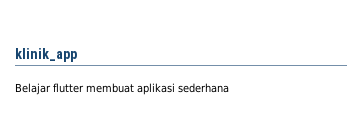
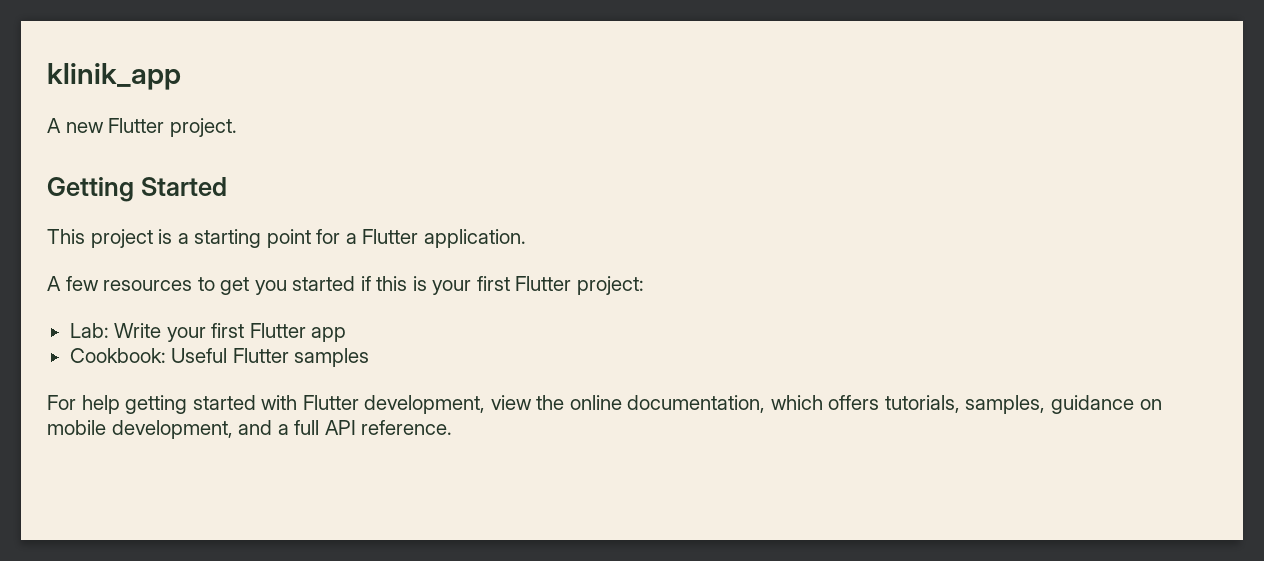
- Belajar flutter membuat aplikasi sederhana
+ A new Flutter project.
+ Getting Started
+ This project is a starting point for a Flutter application.
+ A few resources to get you started if this is your first Flutter project:
+ Lab: Write your first Flutter app
+ Cookbook: Useful Flutter samples
+ For help getting started with Flutter development, view the online documentation, which offers tutorials, samples, guidance on mobile development, and a full API reference.

